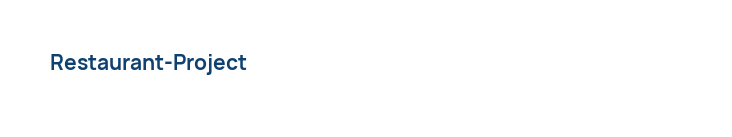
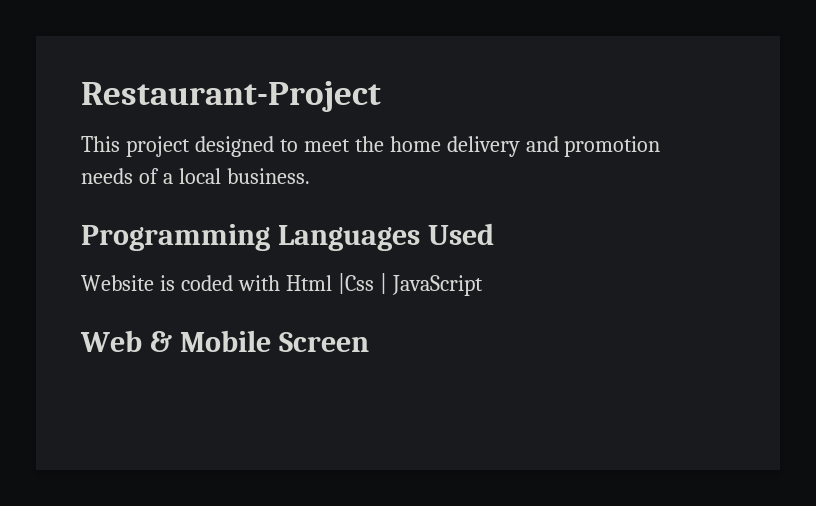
+ This project designed to meet the home delivery and promotion needs of a local business.
+ Programming Languages Used
+ Website is coded with Html |Css | JavaScript
+ Web & Mobile Screen

